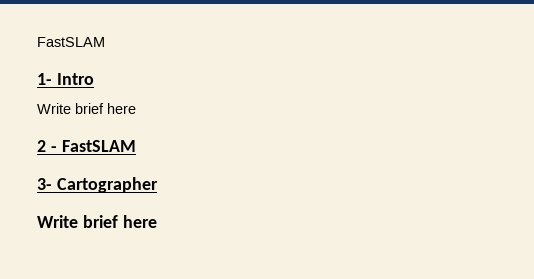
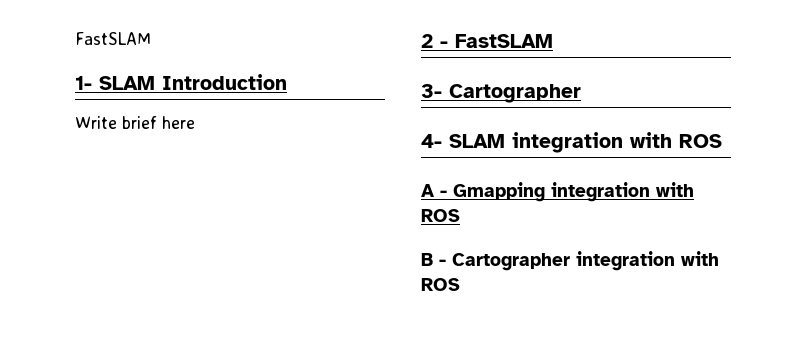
- 1- Intro
+ 1- SLAM Introduction
  3- Cartographer
- Write brief here
+ 4- SLAM integration with ROS
+ A - Gmapping integration with ROS
+ B - Cartographer integration with ROS

